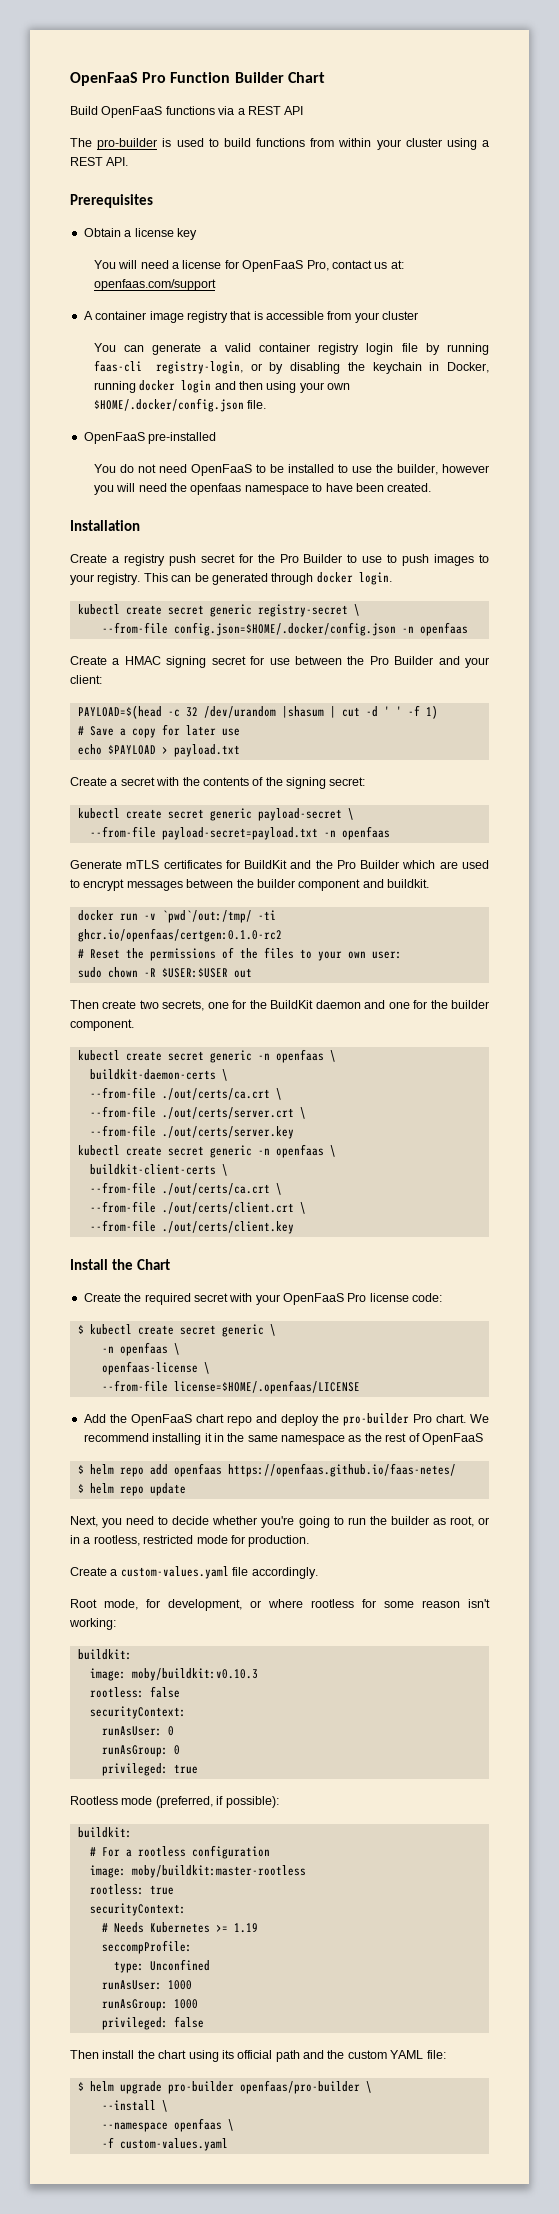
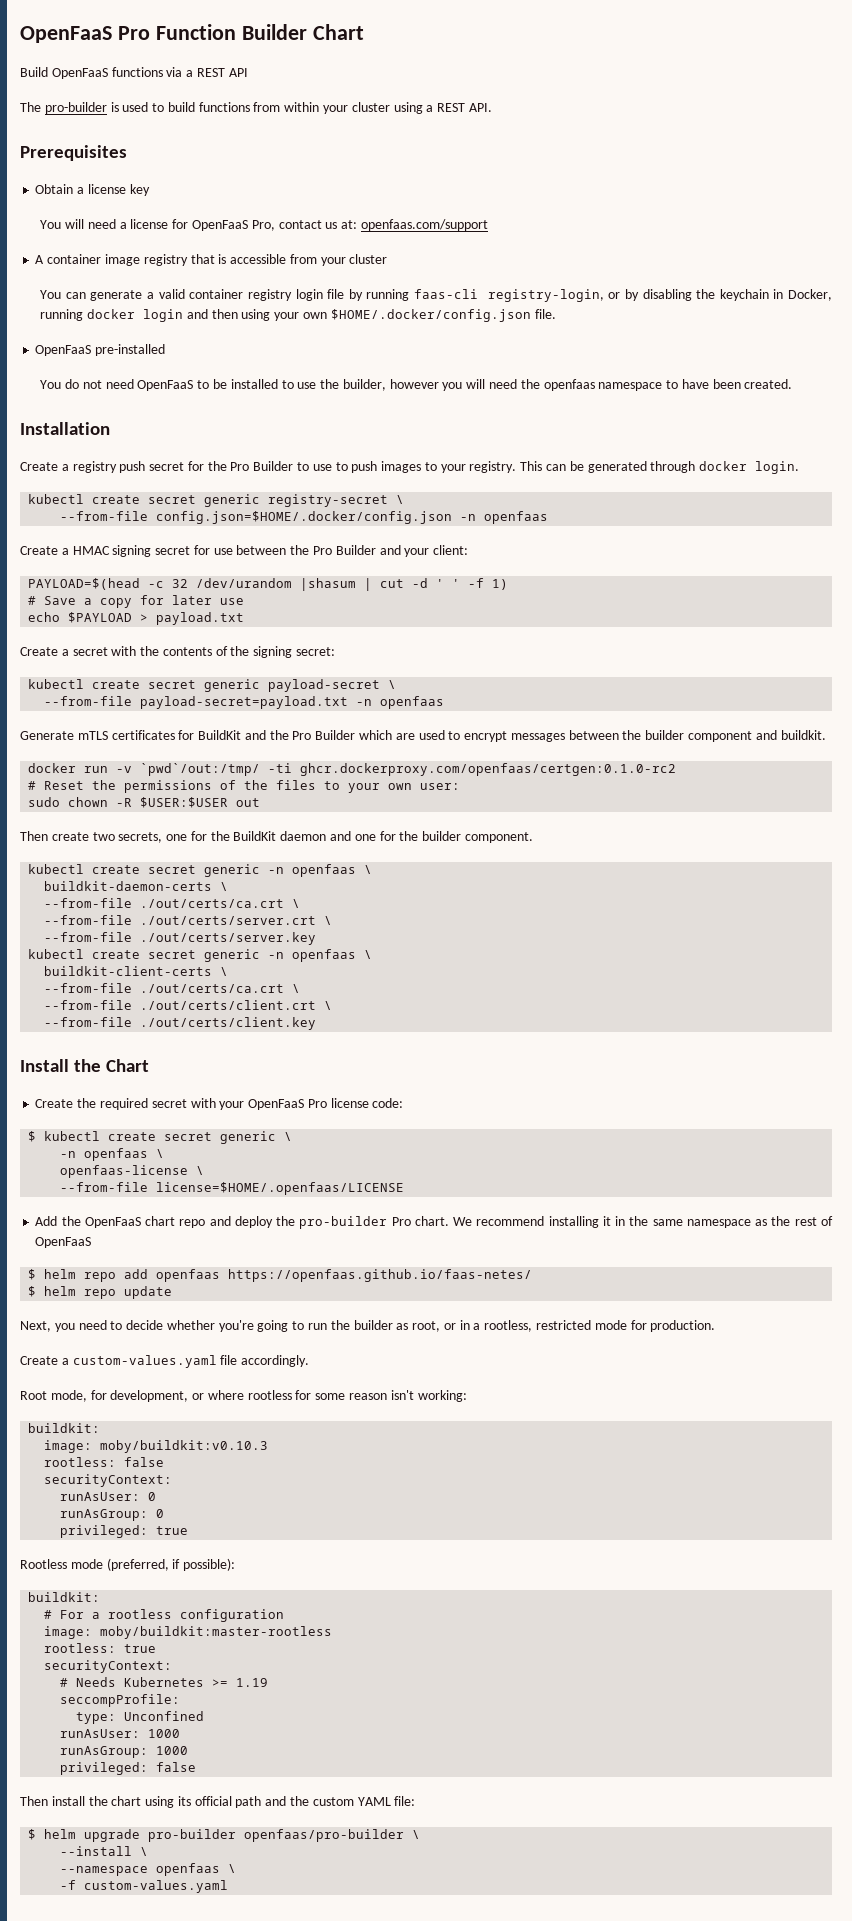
- docker run -v `pwd`/out:/tmp/ -ti ghcr.io/openfaas/certgen:0.1.0-rc2
+ docker run -v `pwd`/out:/tmp/ -ti ghcr.dockerproxy.com/openfaas/certgen:0.1.0-rc2

